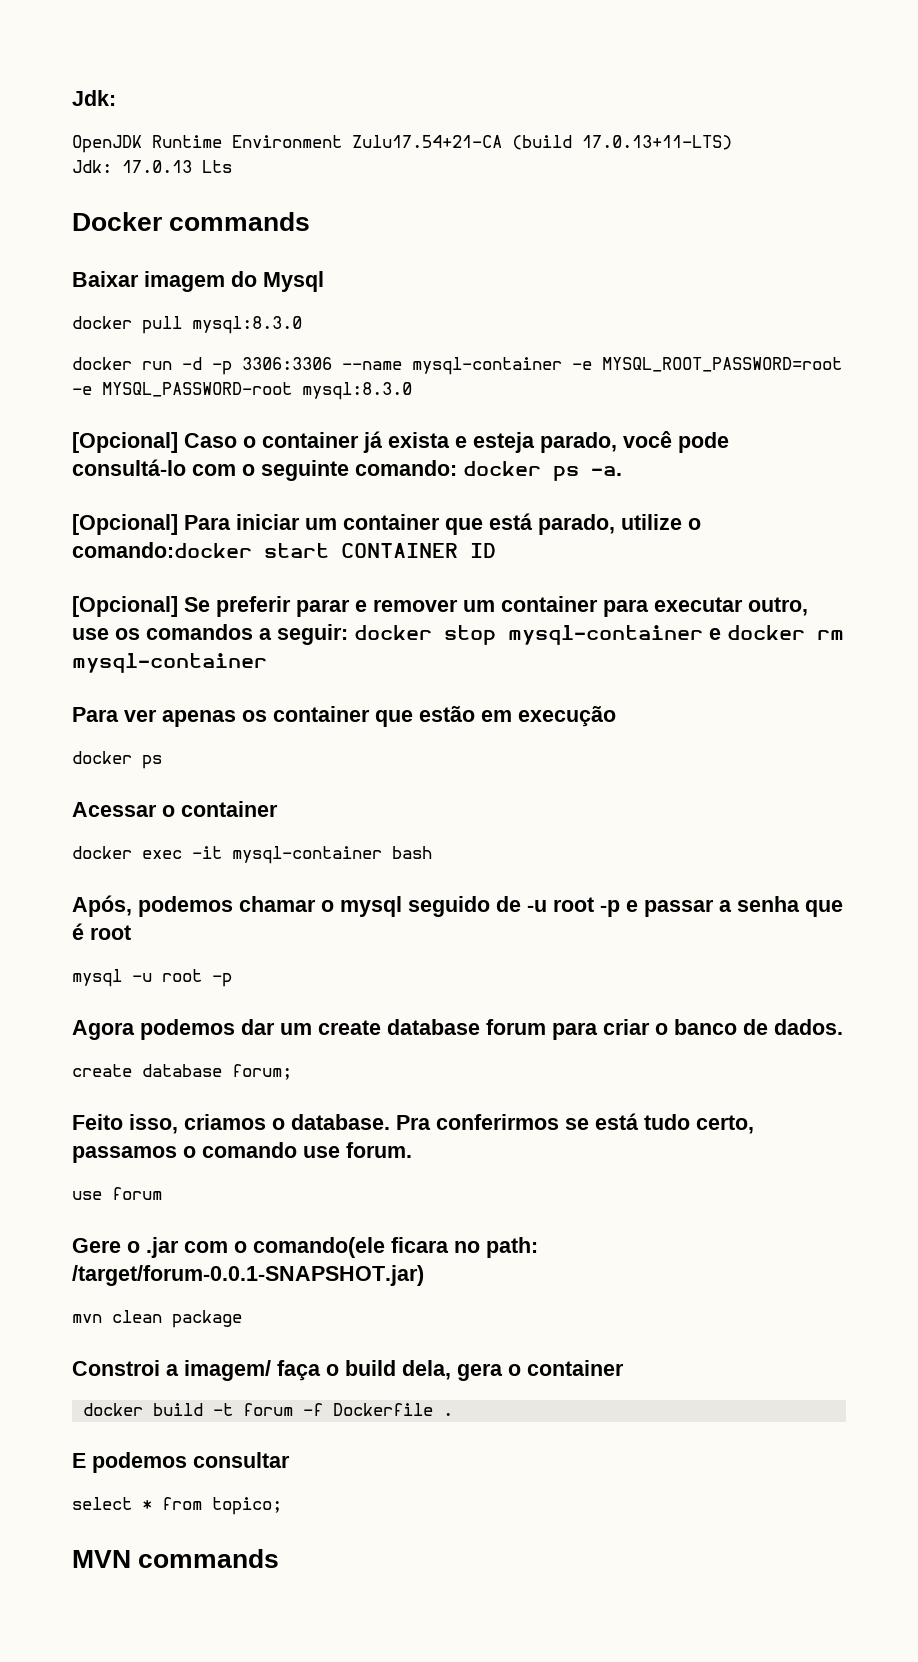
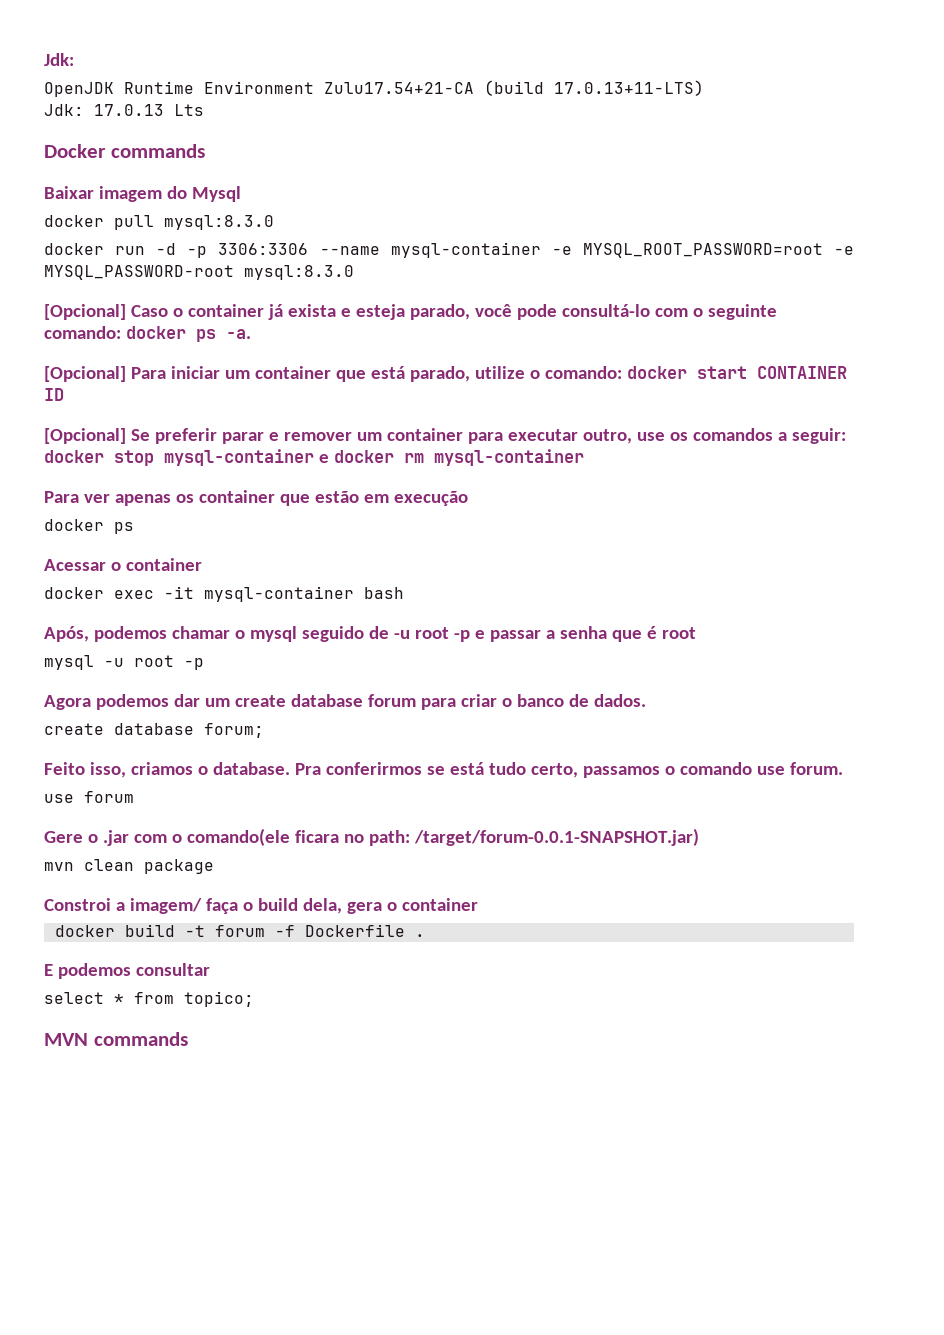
- [Opcional] Para iniciar um container que está parado, utilize o comando:docker start CONTAINER ID
+ [Opcional] Para iniciar um container que está parado, utilize o comando: docker start CONTAINER ID

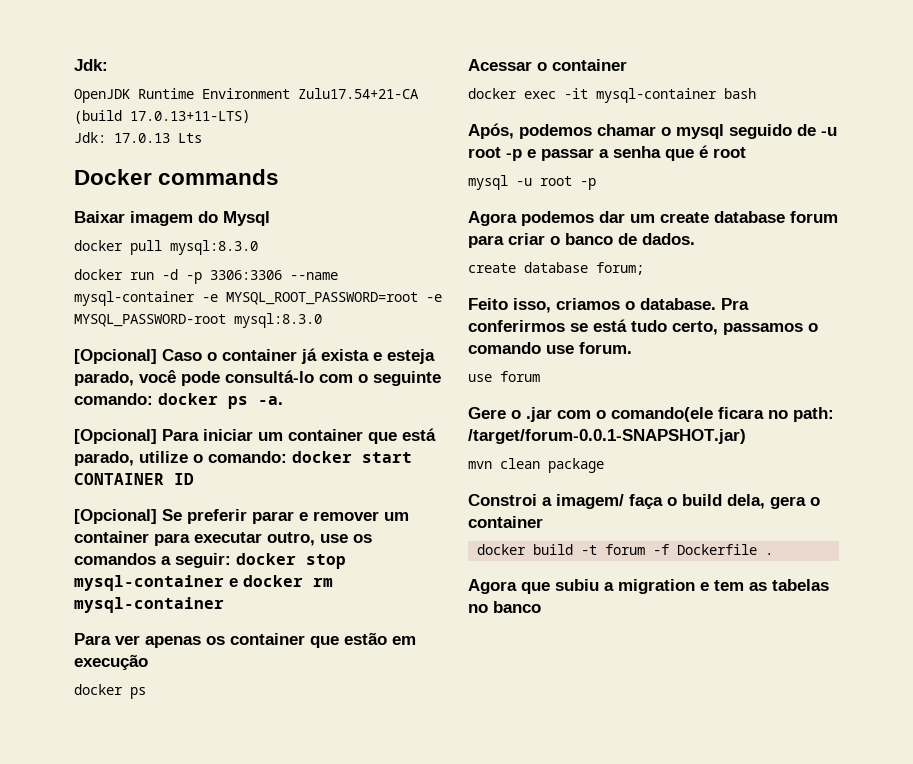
- E podemos consultar
- select * from topico;
- MVN commands
+ Agora que subiu a migration e tem as tabelas no banco

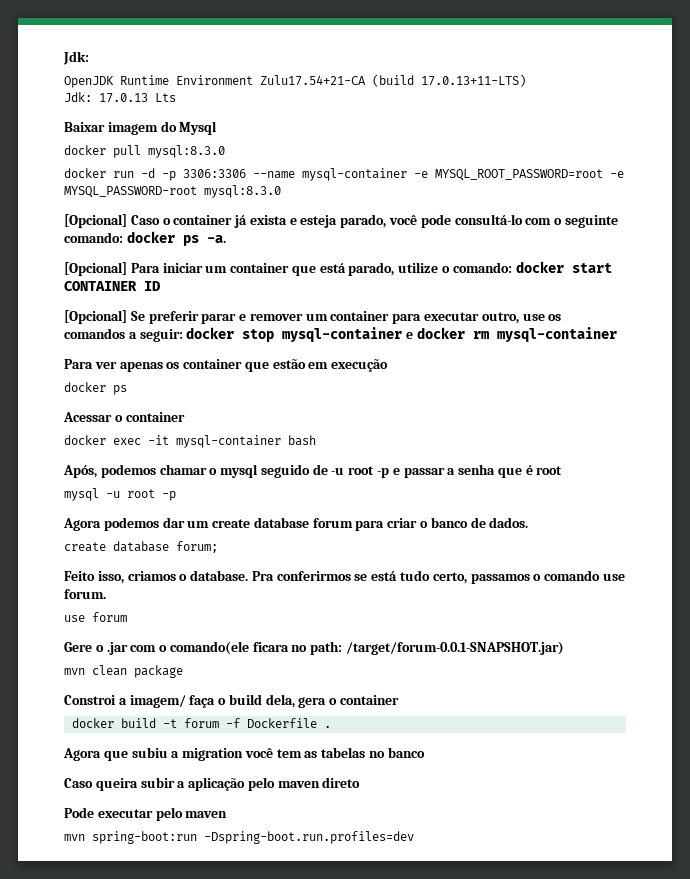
- Docker commands
- Agora que subiu a migration e tem as tabelas no banco
+ Agora que subiu a migration você tem as tabelas no banco
+ Caso queira subir a aplicação pelo maven direto
+ Pode executar pelo maven
+ mvn spring-boot:run -Dspring-boot.run.profiles=dev

